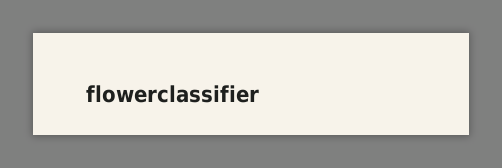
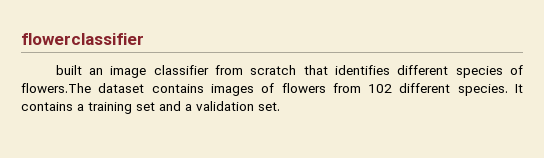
+ built an image classifier from scratch that identifies different species of flowers.The dataset contains images of flowers from 102 different species. It contains a training set and a validation set.

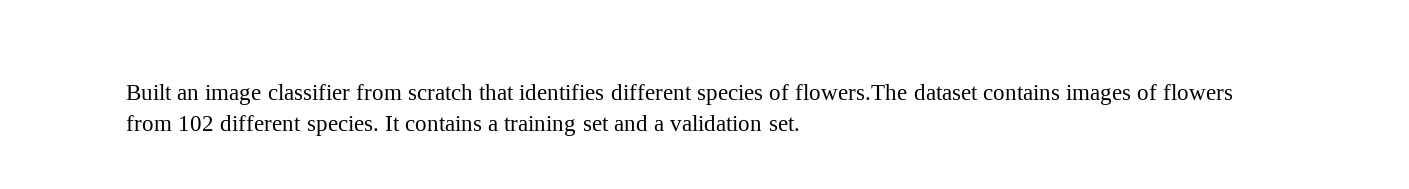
- flowerclassifier
- built an image classifier from scratch that identifies different species of flowers.The dataset contains images of flowers from 102 different species.
+ Built an image classifier from scratch that identifies different species of flowers.The dataset contains images of flowers from 102 different species.

